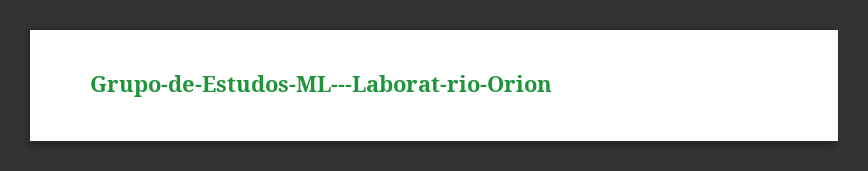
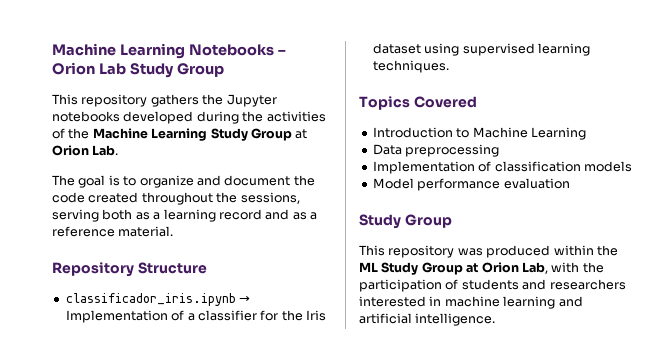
- Grupo-de-Estudos-ML---Laborat-rio-Orion
+ Machine Learning Notebooks – Orion Lab Study Group
+ This repository gathers the Jupyter notebooks developed during the activities of the Machine Learning Study Group at Orion Lab.
+ The goal is to organize and document the code created throughout the sessions, serving both as a learning record and as a reference material.
+ Repository Structure
+ classificador_iris.ipynb → Implementation of a classifier for the Iris dataset using supervised learning techniques.
+ Topics Covered
+ Introduction to Machine Learning
+ Data preprocessing
+ Implementation of classification models
+ Model performance evaluation
+ Study Group
+ This repository was produced within the ML Study Group at Orion Lab, with the participation of students and researchers interested in machine learning and artificial intelligence.

